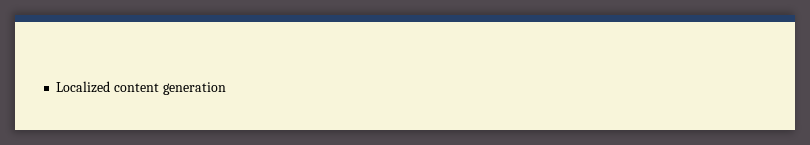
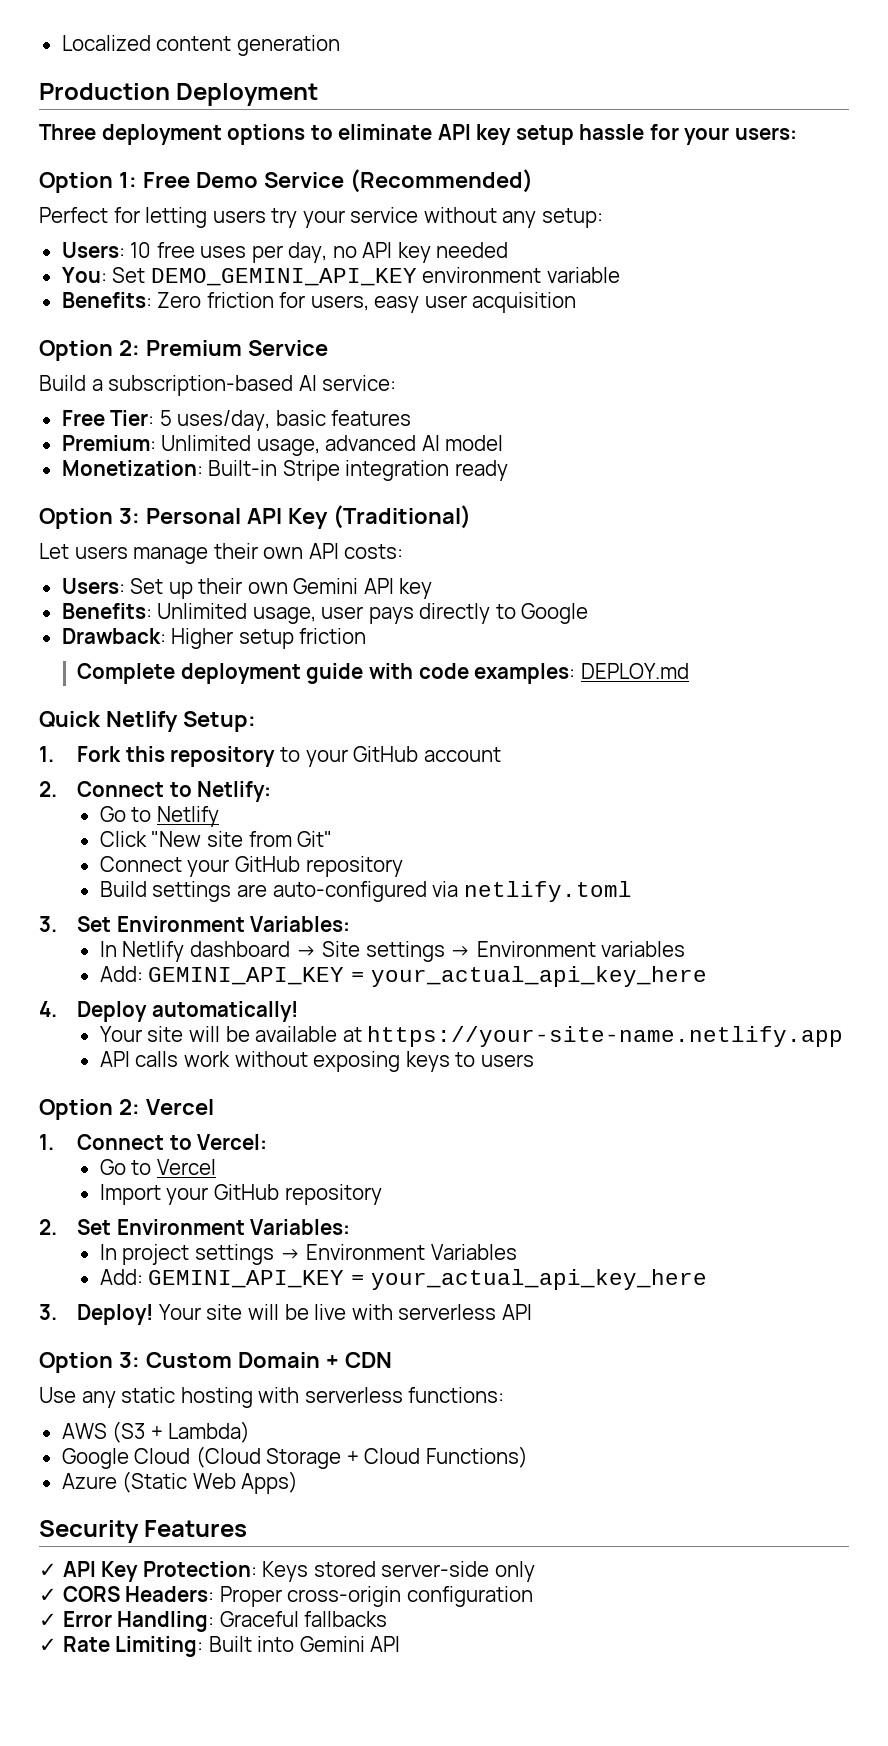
+ Production Deployment
+ Three deployment options to eliminate API key setup hassle for your users:
+ Option 1: Free Demo Service (Recommended)
+ Perfect for letting users try your service without any setup:
+ Users: 10 free uses per day, no API key needed
+ You: Set DEMO_GEMINI_API_KEY environment variable
+ Benefits: Zero friction for users, easy user acquisition
+ Option 2: Premium Service
+ Build a subscription-based AI service:
+ Free Tier: 5 uses/day, basic features
+ Premium: Unlimited usage, advanced AI model
+ Monetization: Built-in Stripe integration ready
+ Option 3: Personal API Key (Traditional)
+ Let users manage their own API costs:
+ Users: Set up their own Gemini API key
+ Benefits: Unlimited usage, user pays directly to Google
+ Drawback: Higher setup friction
+ Complete deployment guide with code examples: DEPLOY.md
+ Quick Netlify Setup:
+ 1. Fork this repository to your GitHub account
+ 2. Connect to Netlify:
+ Go to Netlify
+ Click "New site from Git"
+ Connect your GitHub repository
+ Build settings are auto-configured via netlify.toml
+ 3. Set Environment Variables:
+ In Netlify dashboard → Site settings → Environment variables
+ Add: GEMINI_API_KEY = your_actual_api_key_here
+ 4. Deploy automatically!
+ Your site will be available at https://your-site-name.netlify.app
+ API calls work without exposing keys to users
+ Option 2: Vercel
+ 1. Connect to Vercel:
+ Go to Vercel
+ Import your GitHub repository
+ 2. Set Environment Variables:
+ In project settings → Environment Variables
+ Add: GEMINI_API_KEY = your_actual_api_key_here
+ 3. Deploy! Your site will be live with serverless API
+ Option 3: Custom Domain + CDN
+ Use any static hosting with serverless functions:
+ AWS (S3 + Lambda)
+ Google Cloud (Cloud Storage + Cloud Functions)
+ Azure (Static Web Apps)
+ Security Features
+ ✓ API Key Protection: Keys stored server-side only
+ ✓ CORS Headers: Proper cross-origin configuration
+ ✓ Error Handling: Graceful fallbacks
+ ✓ Rate Limiting: Built into Gemini API

